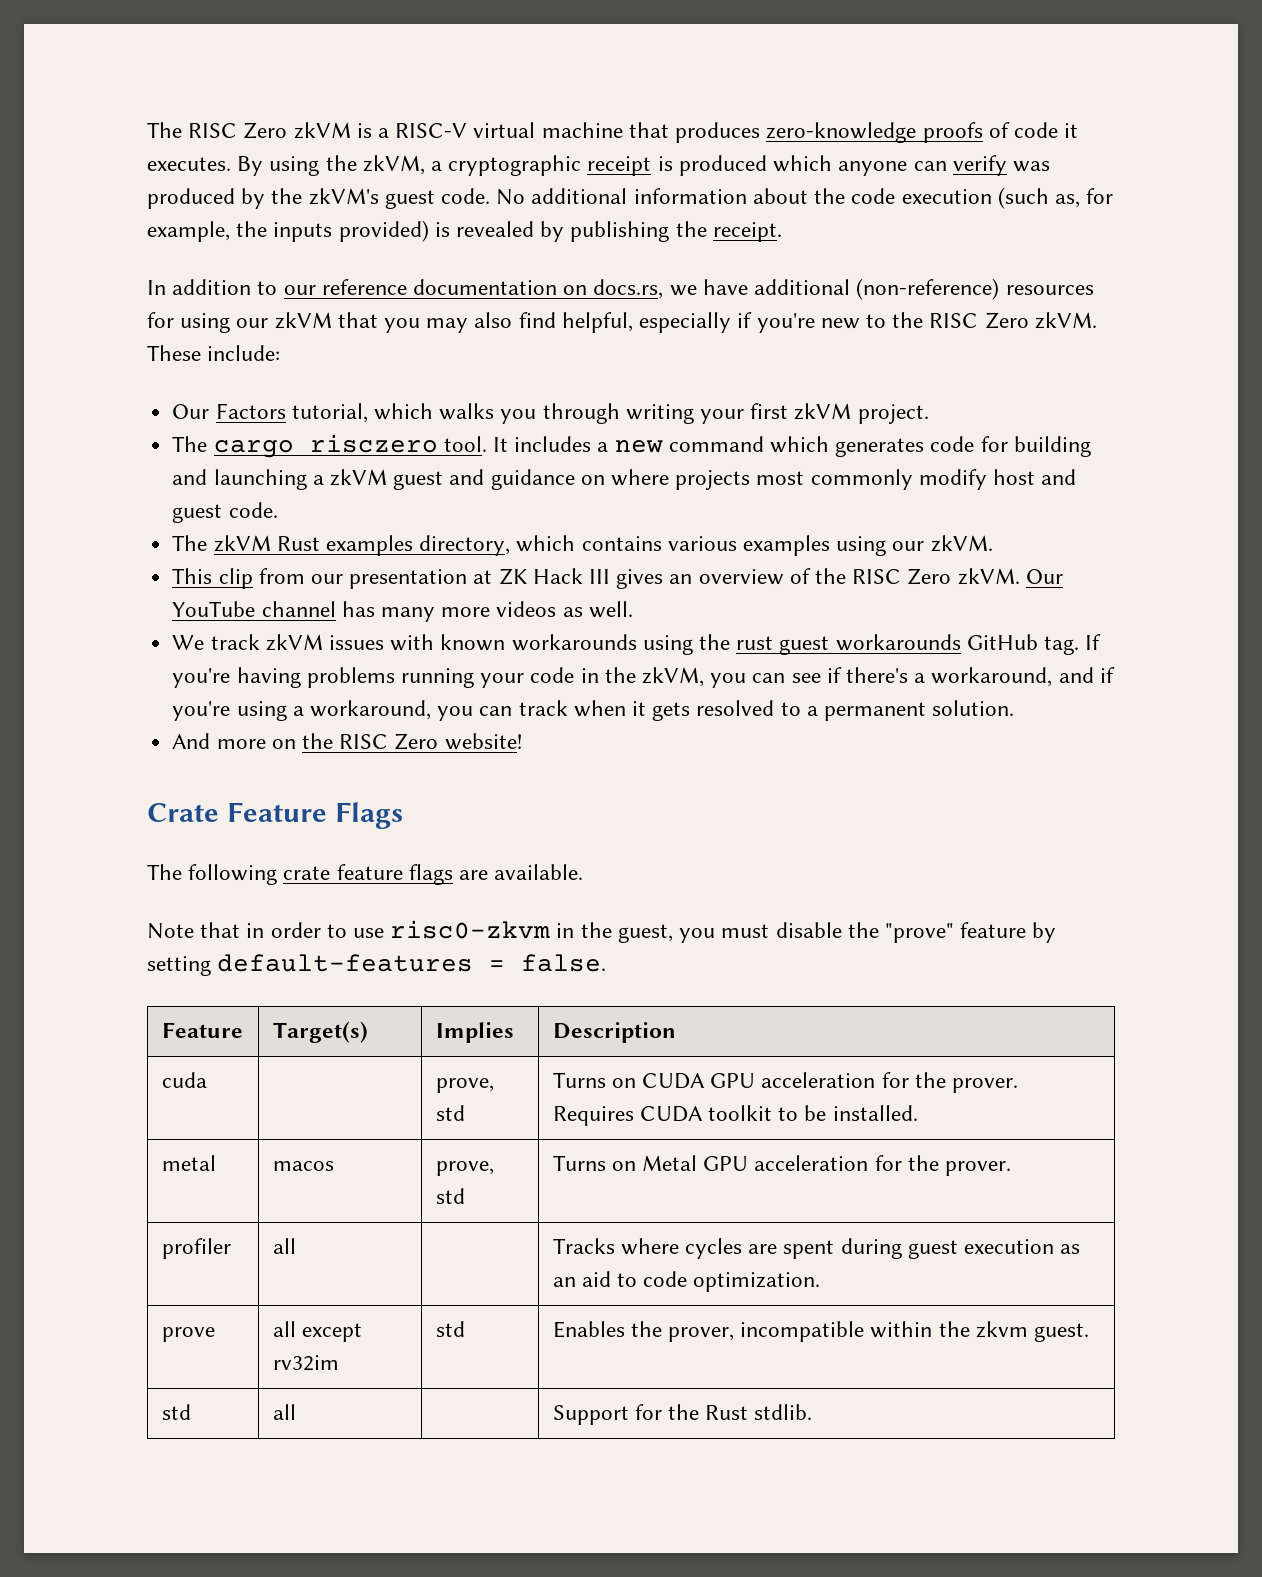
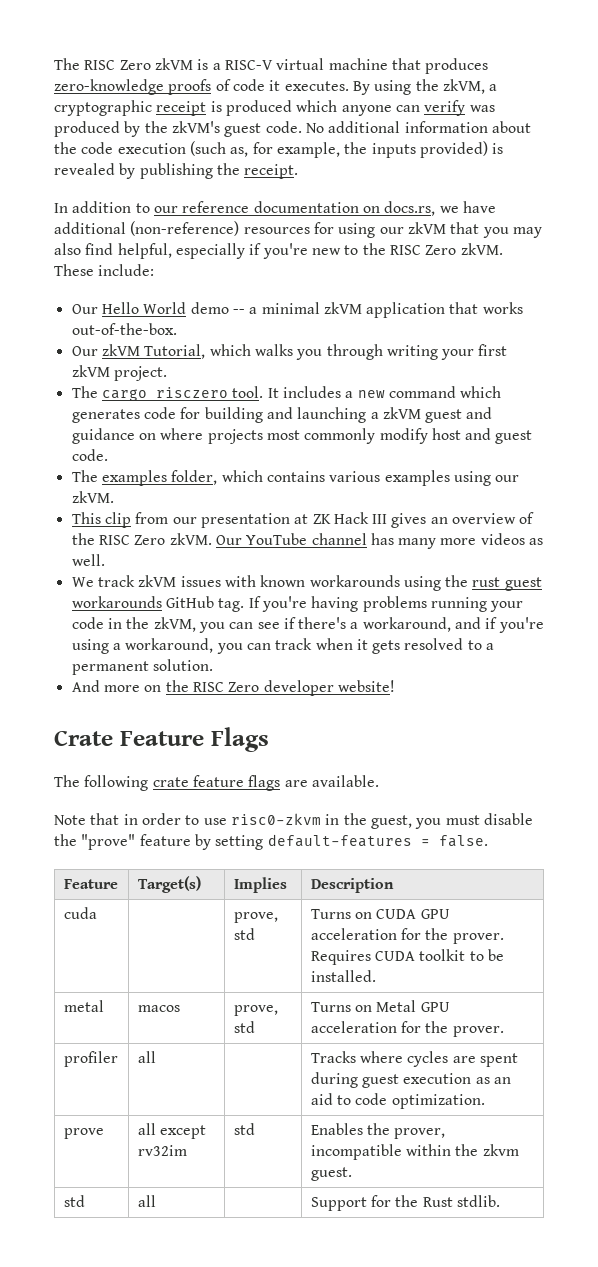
- Our Factors tutorial, which walks you through writing your first zkVM project.
+ Our Hello World demo -- a minimal zkVM application that works out-of-the-box.
+ Our zkVM Tutorial, which walks you through writing your first zkVM project.
- The zkVM Rust examples directory, which contains various examples using our zkVM.
+ The examples folder, which contains various examples using our zkVM.
- And more on the RISC Zero website!
+ And more on the RISC Zero developer website!

